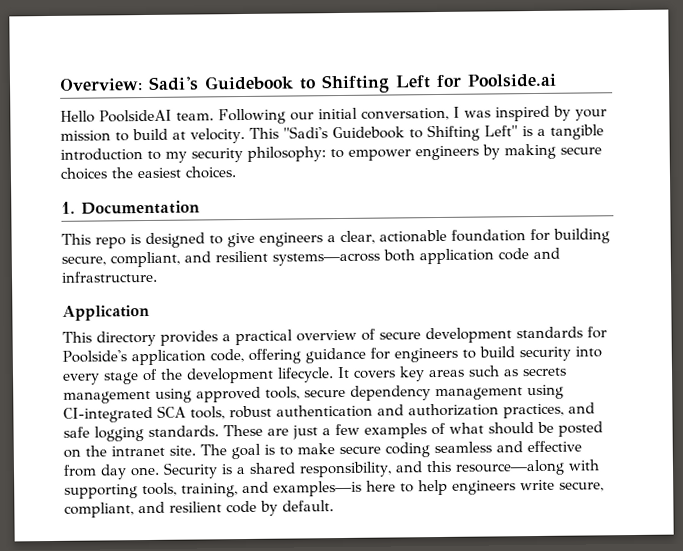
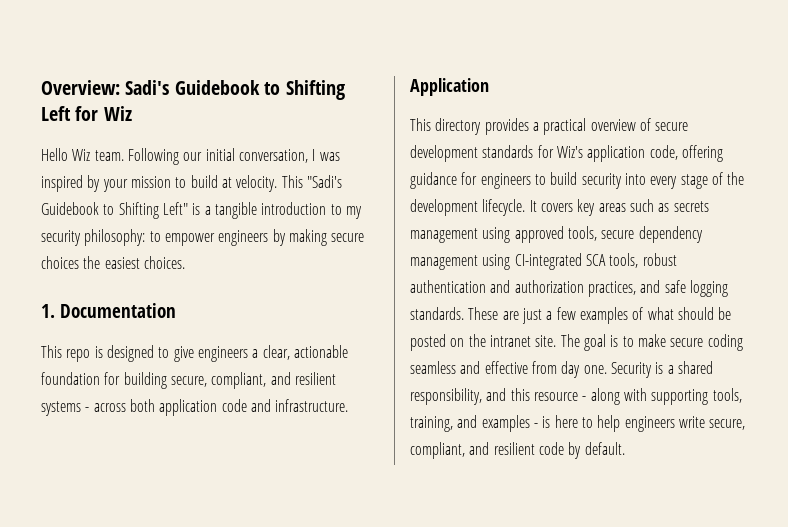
- Overview: Sadi's Guidebook to Shifting Left for Poolside.ai
+ Overview: Sadi's Guidebook to Shifting Left for Wiz
- Hello PoolsideAI team.
+ Hello Wiz team.
- This repo is designed to give engineers a clear, actionable foundation for building secure, compliant, and resilient systems—across both application code and infrastructure.
+ This repo is designed to give engineers a clear, actionable foundation for building secure, compliant, and resilient systems - across both application code and infrastructure.
- This directory provides a practical overview of secure development standards for Poolside's application code, offering guidance for engineers to build security into every stage of the development lifecycle.
+ This directory provides a practical overview of secure development standards for Wiz's application code, offering guidance for engineers to build security into every stage of the development lifecycle.
- Security is a shared responsibility, and this resource—along with supporting tools, training, and examples—is here to help engineers write secure, compliant, and resilient code by default.
+ Security is a shared responsibility, and this resource - along with supporting tools, training, and examples - is here to help engineers write secure, compliant, and resilient code by default.

